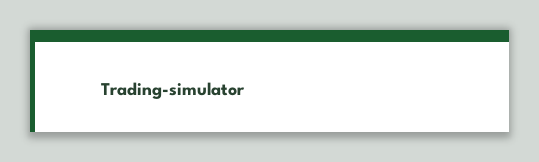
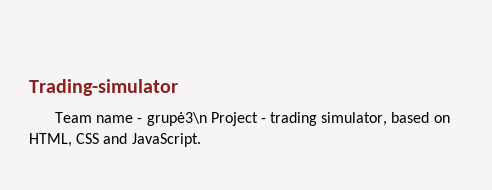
+ Team name - grupė3\n Project - trading simulator, based on HTML, CSS and JavaScript.

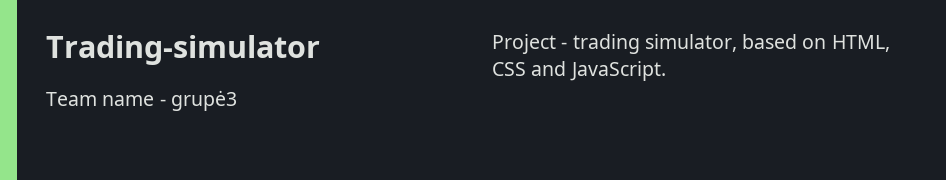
- Team name - grupė3\n Project - trading simulator, based on HTML, CSS and JavaScript.
+ Team name - grupė3
+ Project - trading simulator, based on HTML, CSS and JavaScript.

